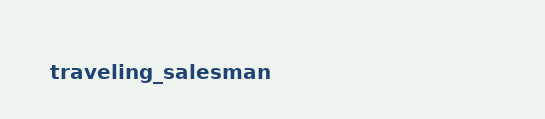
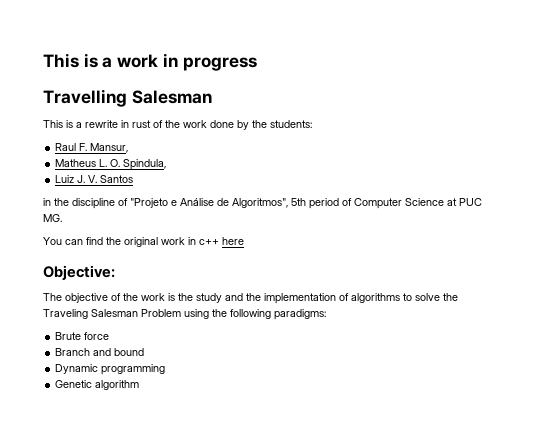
- traveling_salesman
+ This is a work in progress
+ Travelling Salesman
+ This is a rewrite in rust of the work done by the students:
+ Raul F. Mansur,
+ Matheus L. O. Spindula,
+ Luiz J. V. Santos
+ in the discipline of "Projeto e Análise de Algoritmos", 5th period of Computer Science at PUC MG.
+ You can find the original work in c++ here
+ Objective:
+ The objective of the work is the study and the implementation of algorithms to solve the Traveling Salesman Problem using the following paradigms:
+ Brute force
+ Branch and bound
+ Dynamic programming
+ Genetic algorithm

